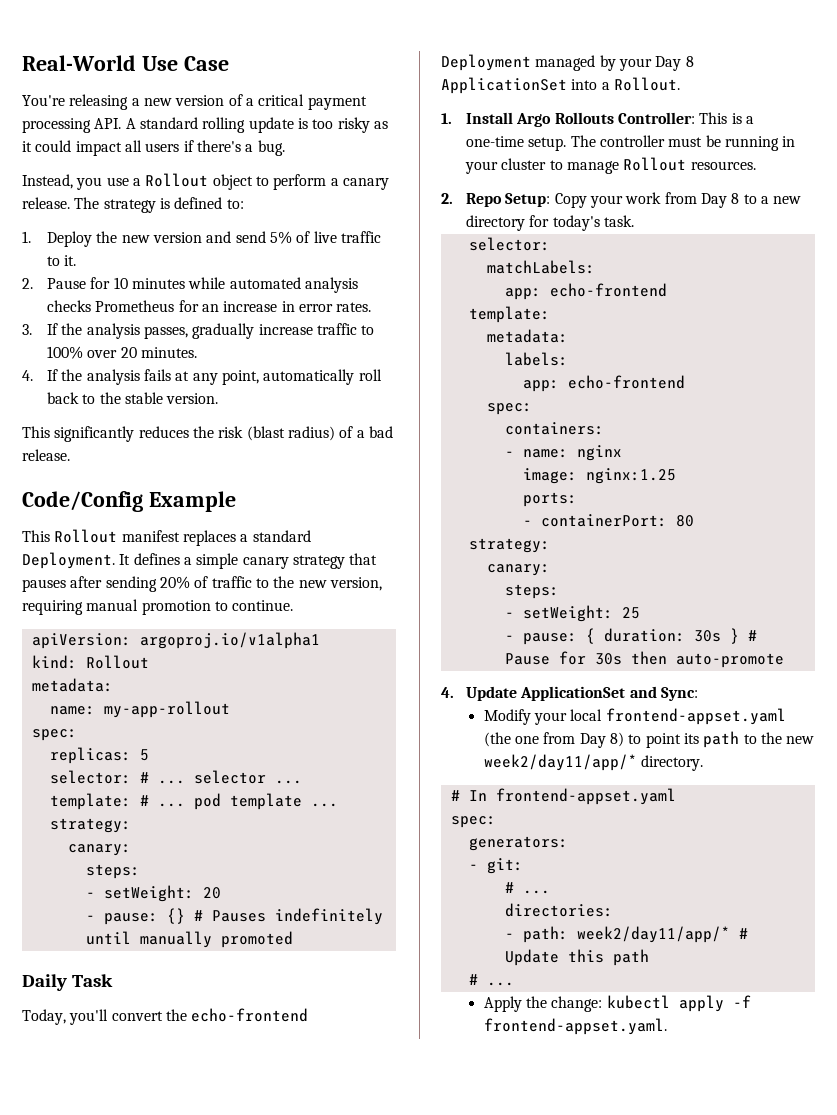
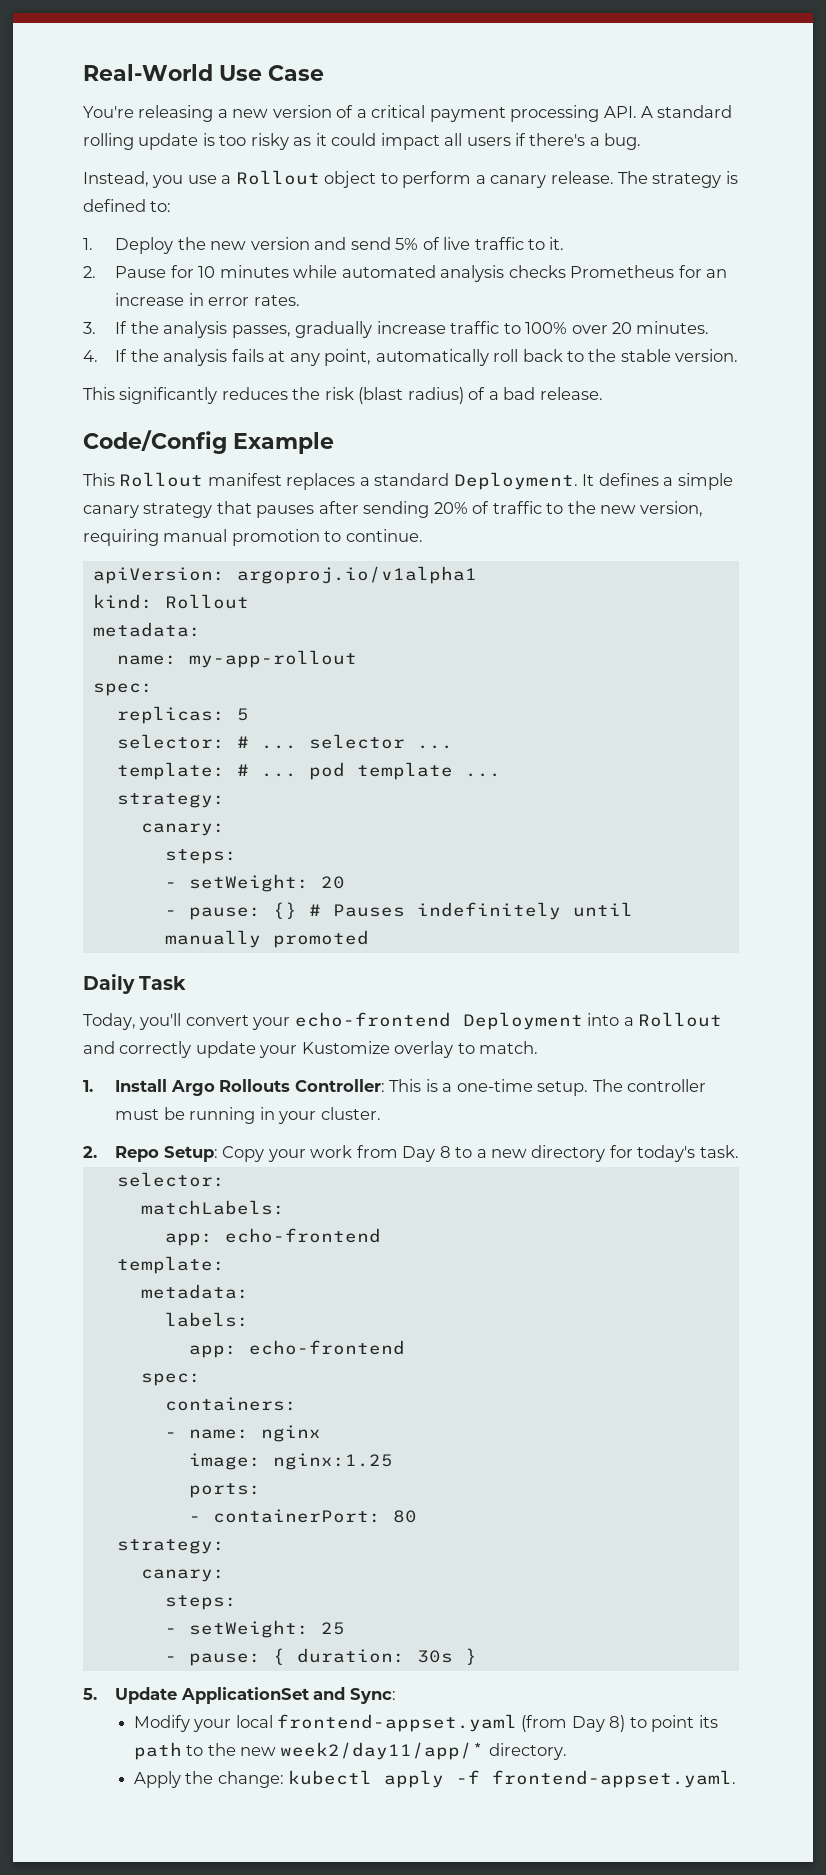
- Today, you'll convert the echo-frontend Deployment managed by your Day 8 ApplicationSet into a Rollout.
+ Today, you'll convert your echo-frontend Deployment into a Rollout and correctly update your Kustomize overlay to match.
- The controller must be running in your cluster to manage Rollout resources.
+ The controller must be running in your cluster.
- - pause: { duration: 30s } # Pause for 30s then auto-promote
- 4. Update ApplicationSet and Sync:
+ - pause: { duration: 30s }
+ 5. Update ApplicationSet and Sync:
- Modify your local frontend-appset.yaml (the one from Day 8) to point its path to the new week2/day11/app/* directory.
+ Modify your local frontend-appset.yaml (from Day 8) to point its path to the new week2/day11/app/* directory.
- # In frontend-appset.yaml
- spec:
- generators:
- - git:
- # ...
- directories:
- - path: week2/day11/app/* # Update this path
- # ...

